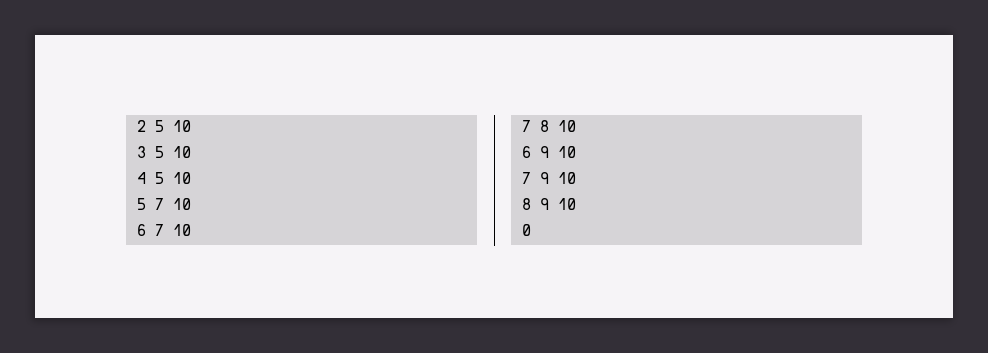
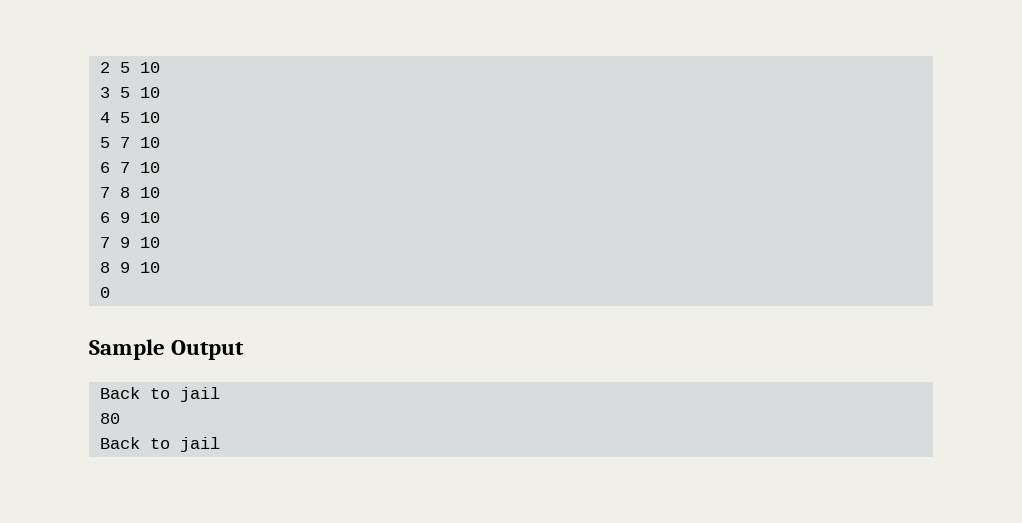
+ Sample Output
+ Back to jail
+ 80
+ Back to jail

